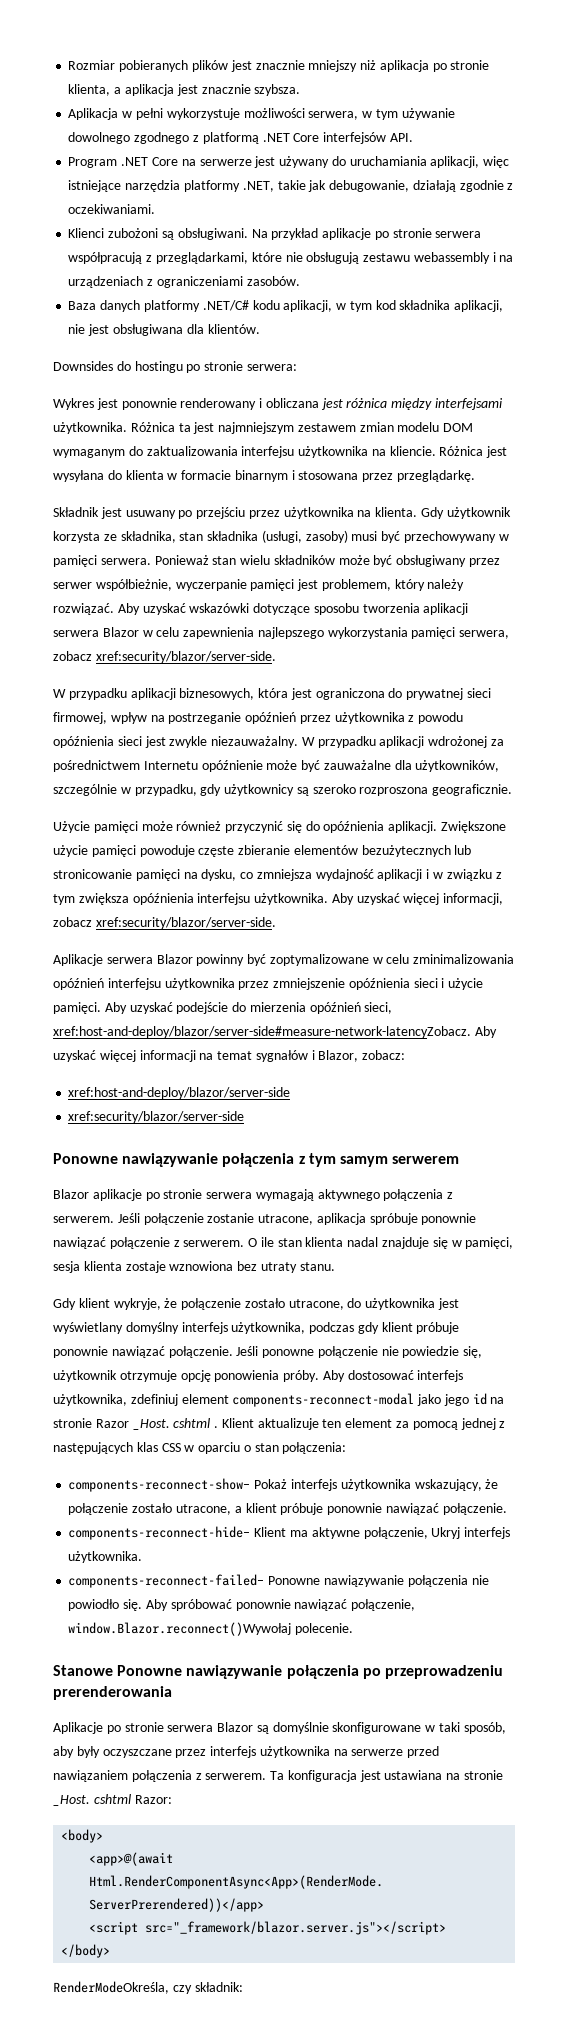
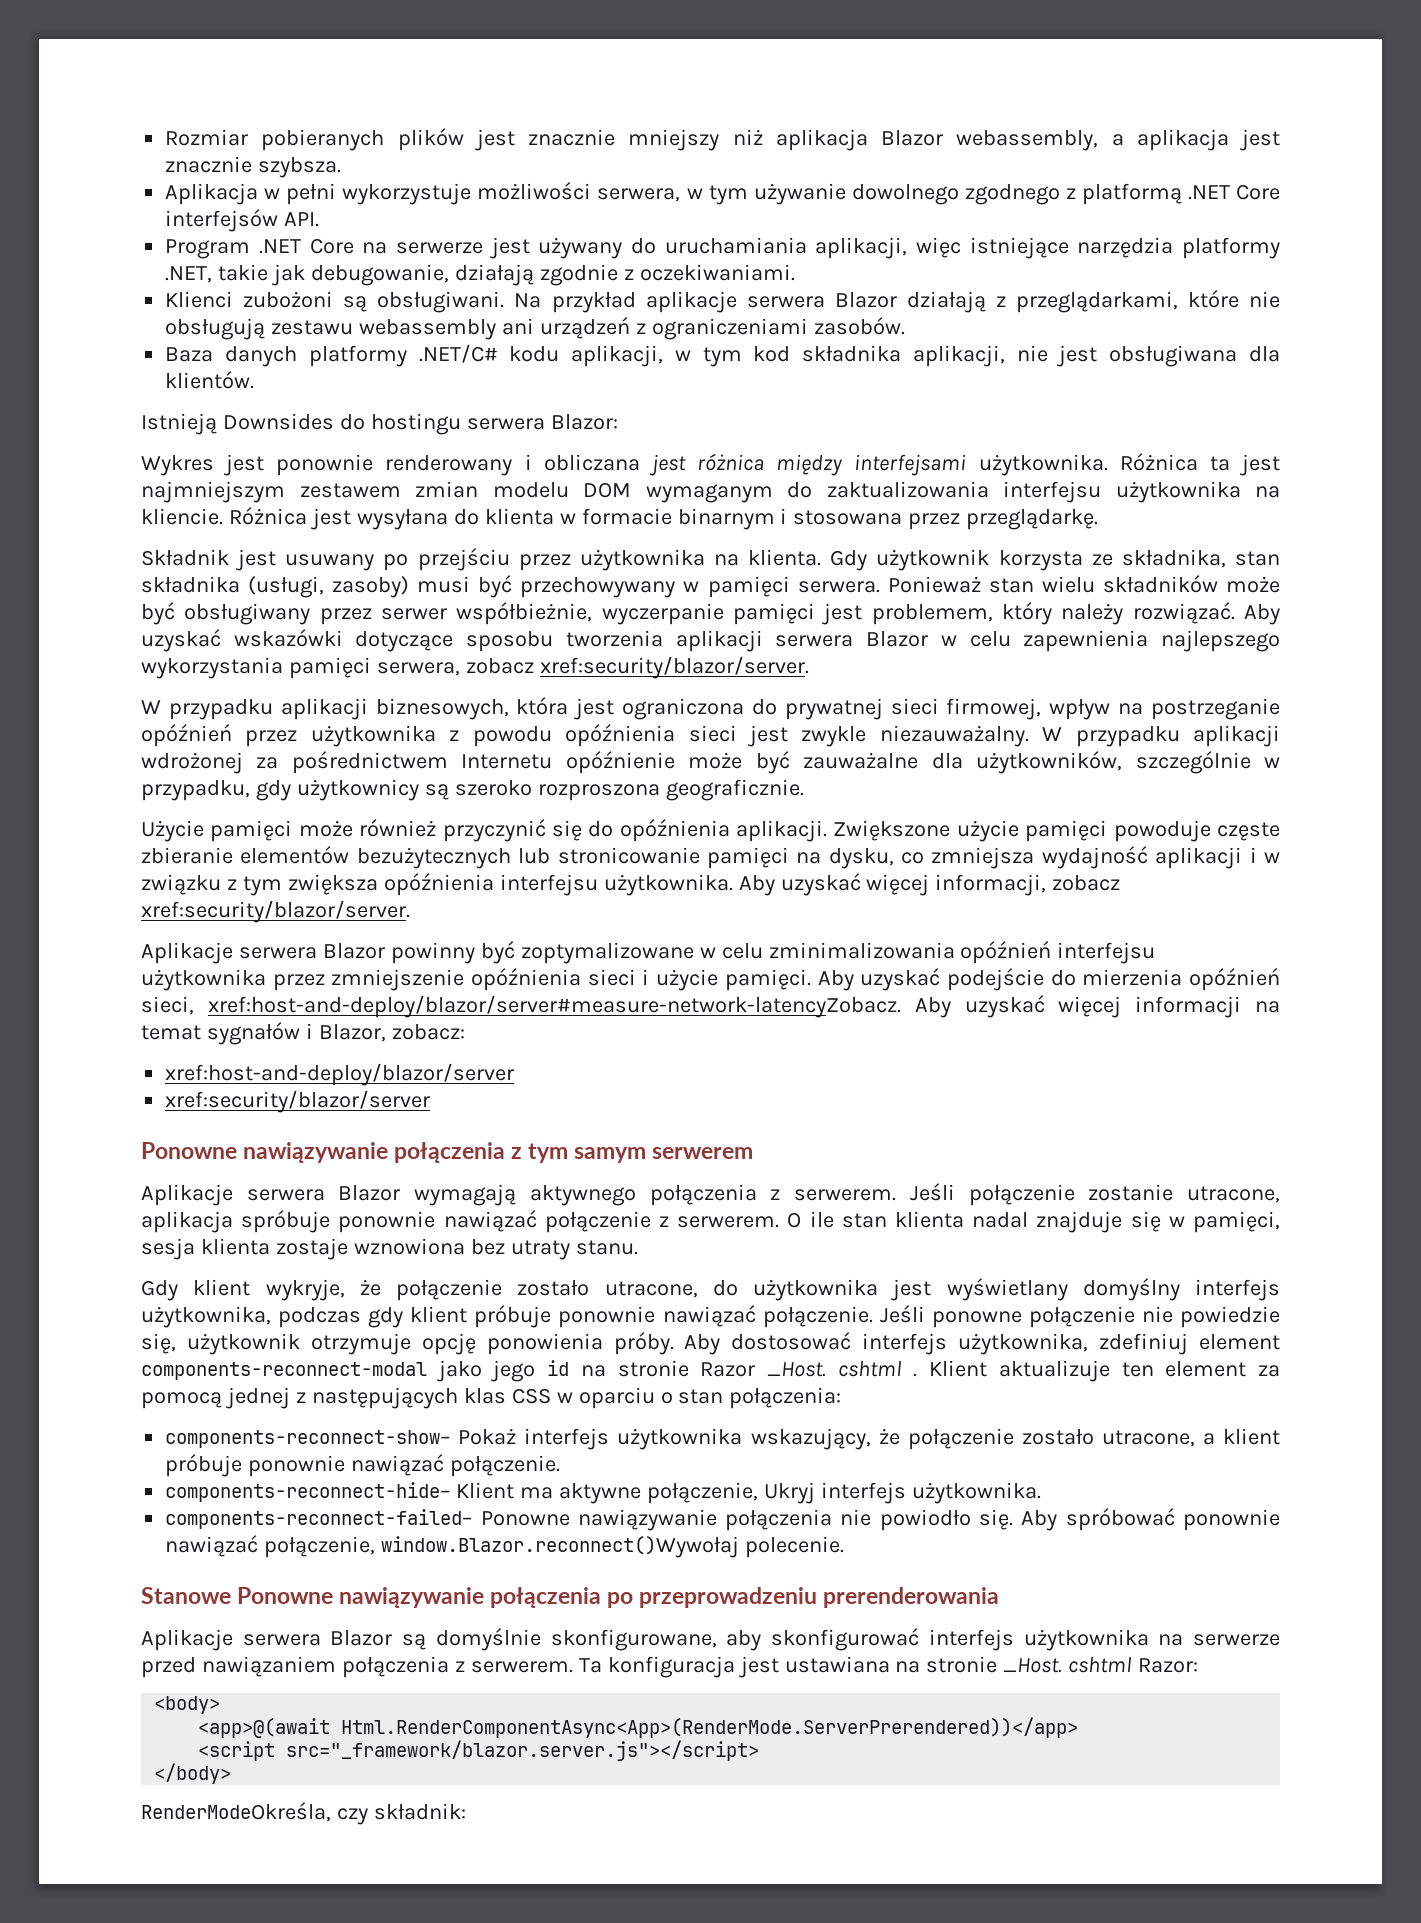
- Rozmiar pobieranych plików jest znacznie mniejszy niż aplikacja po stronie klienta, a aplikacja jest znacznie szybsza.
+ Rozmiar pobieranych plików jest znacznie mniejszy niż aplikacja Blazor webassembly, a aplikacja jest znacznie szybsza.
- Na przykład aplikacje po stronie serwera współpracują z przeglądarkami, które nie obsługują zestawu webassembly i na urządzeniach z ograniczeniami zasobów.
+ Na przykład aplikacje serwera Blazor działają z przeglądarkami, które nie obsługują zestawu webassembly ani urządzeń z ograniczeniami zasobów.
- Downsides do hostingu po stronie serwera:
+ Istnieją Downsides do hostingu serwera Blazor:
- Aby uzyskać wskazówki dotyczące sposobu tworzenia aplikacji serwera Blazor w celu zapewnienia najlepszego wykorzystania pamięci serwera, zobacz xref:security/blazor/server-side.
+ Aby uzyskać wskazówki dotyczące sposobu tworzenia aplikacji serwera Blazor w celu zapewnienia najlepszego wykorzystania pamięci serwera, zobacz xref:security/blazor/server.
- Aby uzyskać więcej informacji, zobacz xref:security/blazor/server-side.
+ Aby uzyskać więcej informacji, zobacz xref:security/blazor/server.
- Aby uzyskać podejście do mierzenia opóźnień sieci, xref:host-and-deploy/blazor/server-side#measure-network-latencyZobacz.
+ Aby uzyskać podejście do mierzenia opóźnień sieci, xref:host-and-deploy/blazor/server#measure-network-latencyZobacz.
- xref:host-and-deploy/blazor/server-side
- xref:security/blazor/server-side
+ xref:host-and-deploy/blazor/server
+ xref:security/blazor/server
- Blazor aplikacje po stronie serwera wymagają aktywnego połączenia z serwerem.
+ Aplikacje serwera Blazor wymagają aktywnego połączenia z serwerem.
- Aplikacje po stronie serwera Blazor są domyślnie skonfigurowane w taki sposób, aby były oczyszczane przez interfejs użytkownika na serwerze przed nawiązaniem połączenia z serwerem.
+ Aplikacje serwera Blazor są domyślnie skonfigurowane, aby skonfigurować interfejs użytkownika na serwerze przed nawiązaniem połączenia z serwerem.

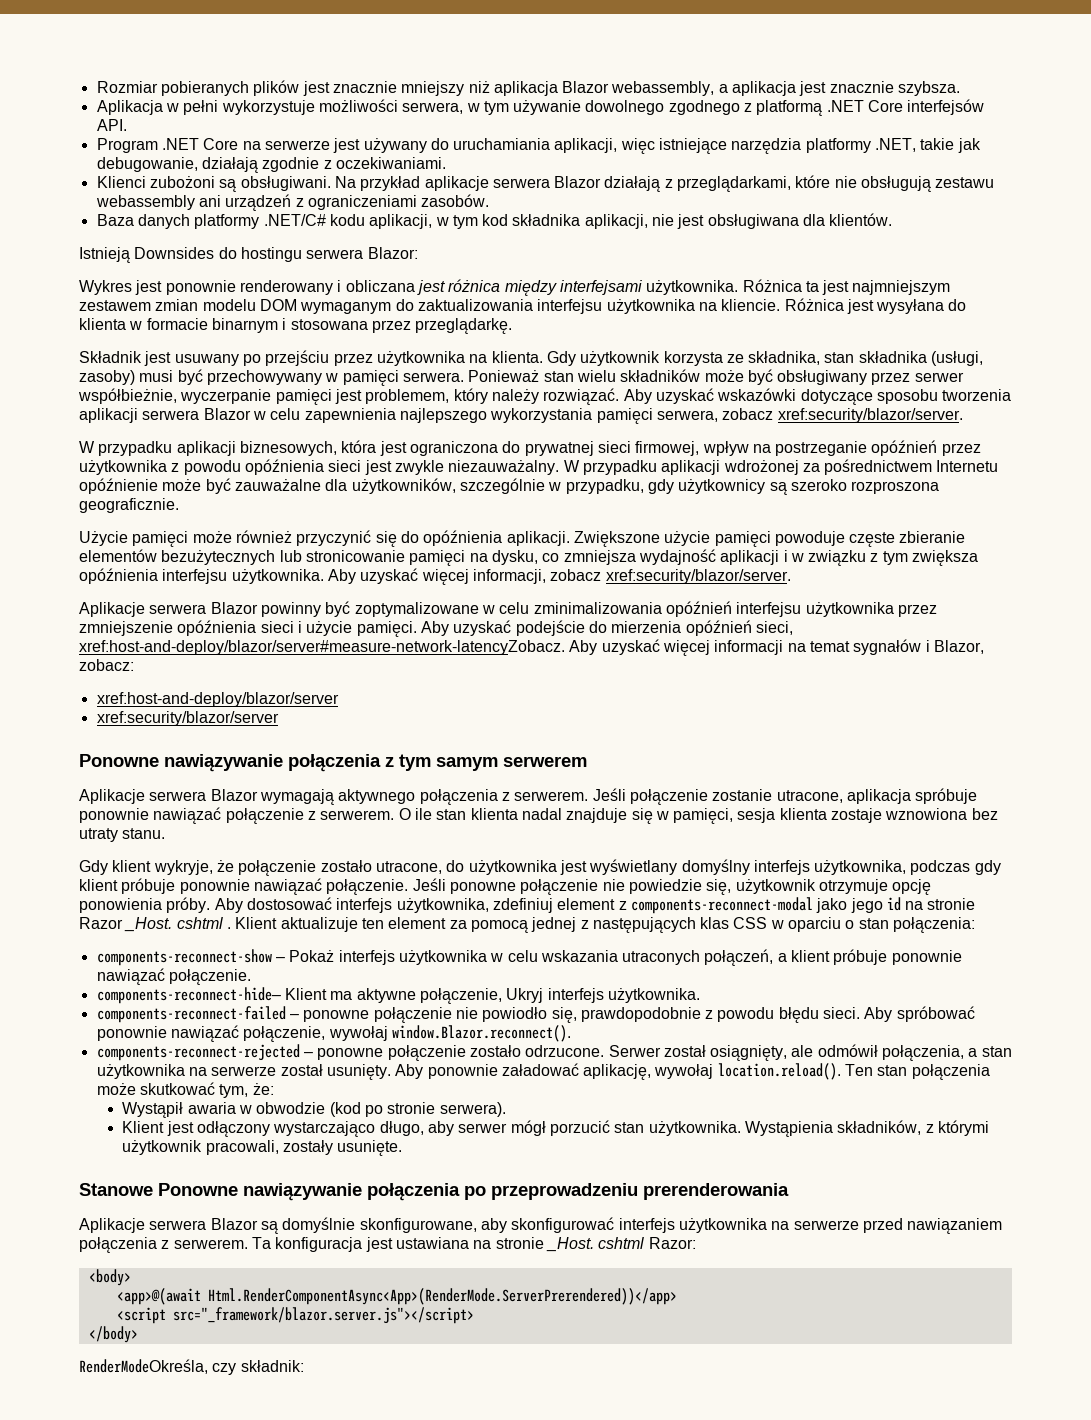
- Aby dostosować interfejs użytkownika, zdefiniuj element components-reconnect-modal jako jego id na stronie Razor _Host. cshtml .
+ Aby dostosować interfejs użytkownika, zdefiniuj element z components-reconnect-modal jako jego id na stronie Razor _Host. cshtml .
- components-reconnect-show– Pokaż interfejs użytkownika wskazujący, że połączenie zostało utracone, a klient próbuje ponownie nawiązać połączenie.
+ components-reconnect-show – Pokaż interfejs użytkownika w celu wskazania utraconych połączeń, a klient próbuje ponownie nawiązać połączenie.
- components-reconnect-failed– Ponowne nawiązywanie połączenia nie powiodło się.
+ components-reconnect-failed – ponowne połączenie nie powiodło się, prawdopodobnie z powodu błędu sieci.
- Aby spróbować ponownie nawiązać połączenie, window.Blazor.reconnect()Wywołaj polecenie.
+ Aby spróbować ponownie nawiązać połączenie, wywołaj window.Blazor.reconnect().
+ components-reconnect-rejected – ponowne połączenie zostało odrzucone. Serwer został osiągnięty, ale odmówił połączenia, a stan użytkownika na serwerze został usunięty. Aby ponownie załadować aplikację, wywołaj location.reload(). Ten stan połączenia może skutkować tym, że:
+ Wystąpił awaria w obwodzie (kod po stronie serwera).
+ Klient jest odłączony wystarczająco długo, aby serwer mógł porzucić stan użytkownika. Wystąpienia składników, z którymi użytkownik pracowali, zostały usunięte.

